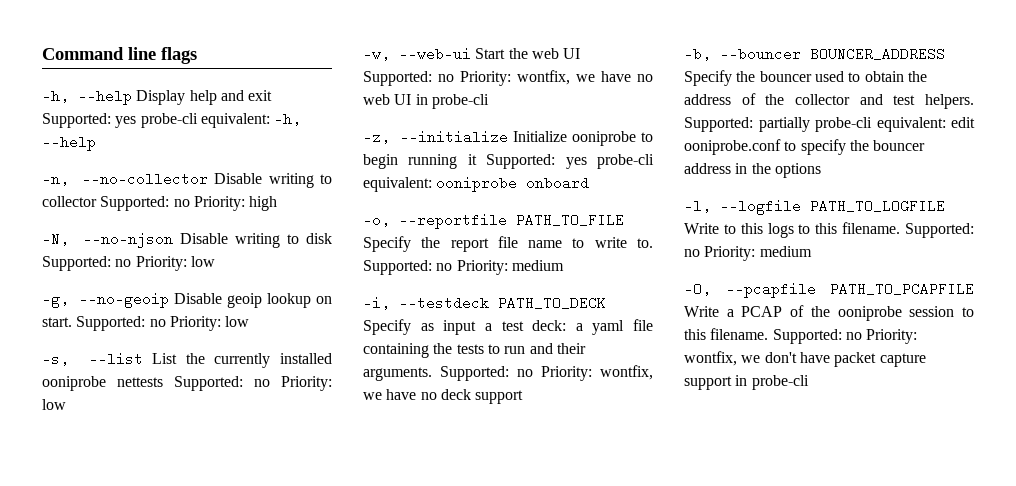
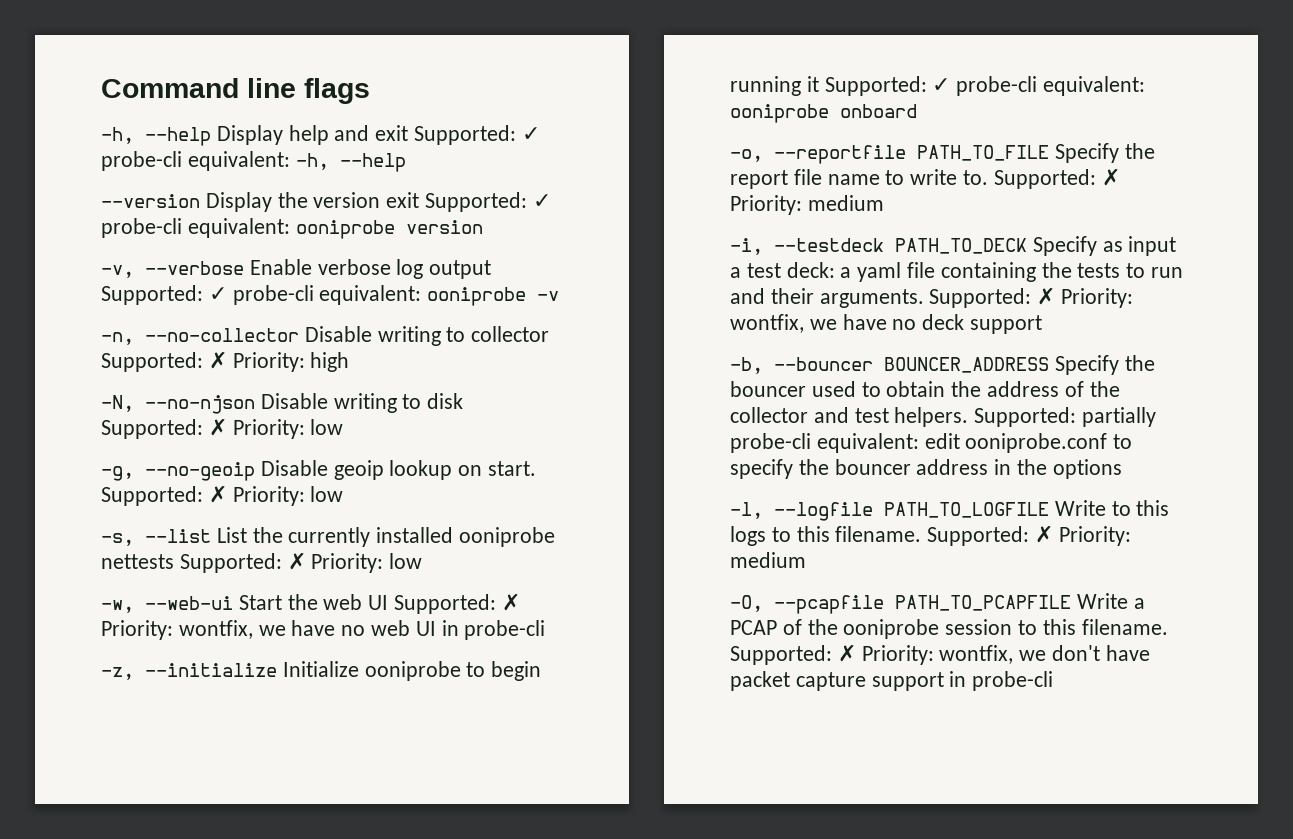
- -h, --help Display help and exit Supported: yes probe-cli equivalent: -h, --help
+ -h, --help Display help and exit Supported: ✓ probe-cli equivalent: -h, --help
+ --version Display the version exit Supported: ✓ probe-cli equivalent: ooniprobe version
+ -v, --verbose Enable verbose log output Supported: ✓ probe-cli equivalent: ooniprobe -v
- -n, --no-collector Disable writing to collector Supported: no Priority: high
+ -n, --no-collector Disable writing to collector Supported: ✗ Priority: high
- -N, --no-njson Disable writing to disk Supported: no Priority: low
+ -N, --no-njson Disable writing to disk Supported: ✗ Priority: low
- -g, --no-geoip Disable geoip lookup on start. Supported: no Priority: low
+ -g, --no-geoip Disable geoip lookup on start. Supported: ✗ Priority: low
- -s, --list List the currently installed ooniprobe nettests Supported: no Priority: low
+ -s, --list List the currently installed ooniprobe nettests Supported: ✗ Priority: low
- -w, --web-ui Start the web UI Supported: no Priority: wontfix, we have no web UI in probe-cli
+ -w, --web-ui Start the web UI Supported: ✗ Priority: wontfix, we have no web UI in probe-cli
- -z, --initialize Initialize ooniprobe to begin running it Supported: yes probe-cli equivalent: ooniprobe onboard
+ -z, --initialize Initialize ooniprobe to begin running it Supported: ✓ probe-cli equivalent: ooniprobe onboard
- -o, --reportfile PATH_TO_FILE Specify the report file name to write to. Supported: no Priority: medium
+ -o, --reportfile PATH_TO_FILE Specify the report file name to write to. Supported: ✗ Priority: medium
- Supported: no Priority: wontfix, we have no deck support
+ Supported: ✗ Priority: wontfix, we have no deck support
- -l, --logfile PATH_TO_LOGFILE Write to this logs to this filename. Supported: no Priority: medium
+ -l, --logfile PATH_TO_LOGFILE Write to this logs to this filename. Supported: ✗ Priority: medium
- Supported: no Priority: wontfix, we don't have packet capture support in probe-cli
+ Supported: ✗ Priority: wontfix, we don't have packet capture support in probe-cli

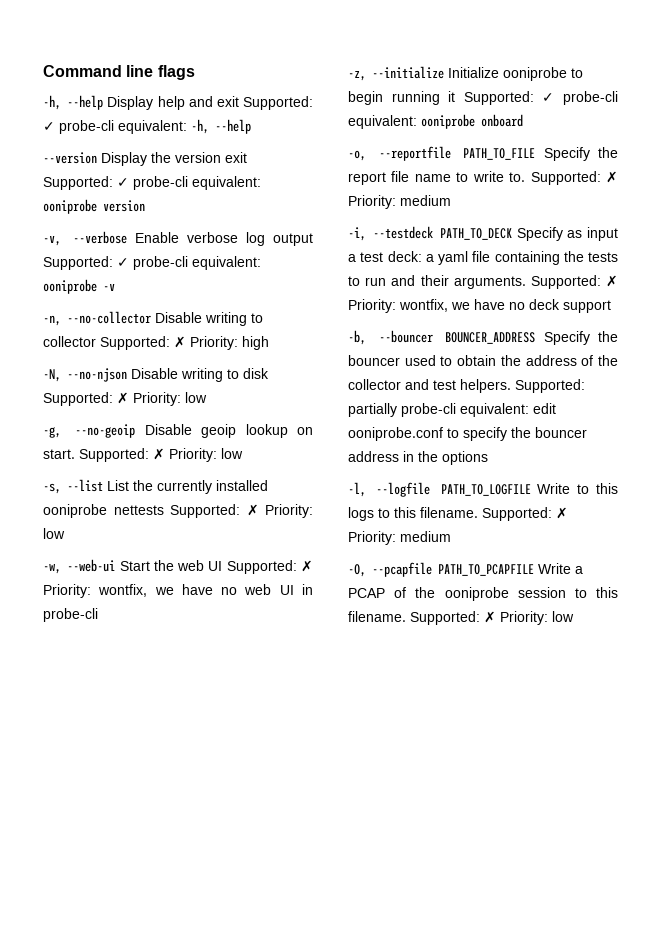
- -O, --pcapfile PATH_TO_PCAPFILE Write a PCAP of the ooniprobe session to this filename. Supported: ✗ Priority: wontfix, we don't have packet capture support in probe-cli
+ -O, --pcapfile PATH_TO_PCAPFILE Write a PCAP of the ooniprobe session to this filename. Supported: ✗ Priority: low

